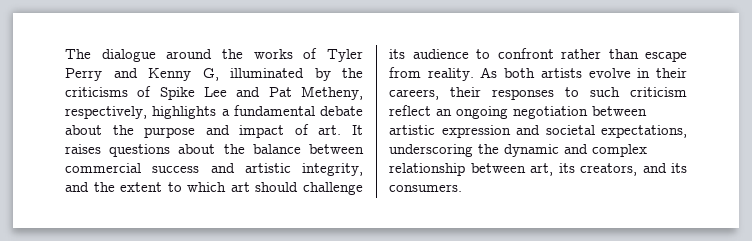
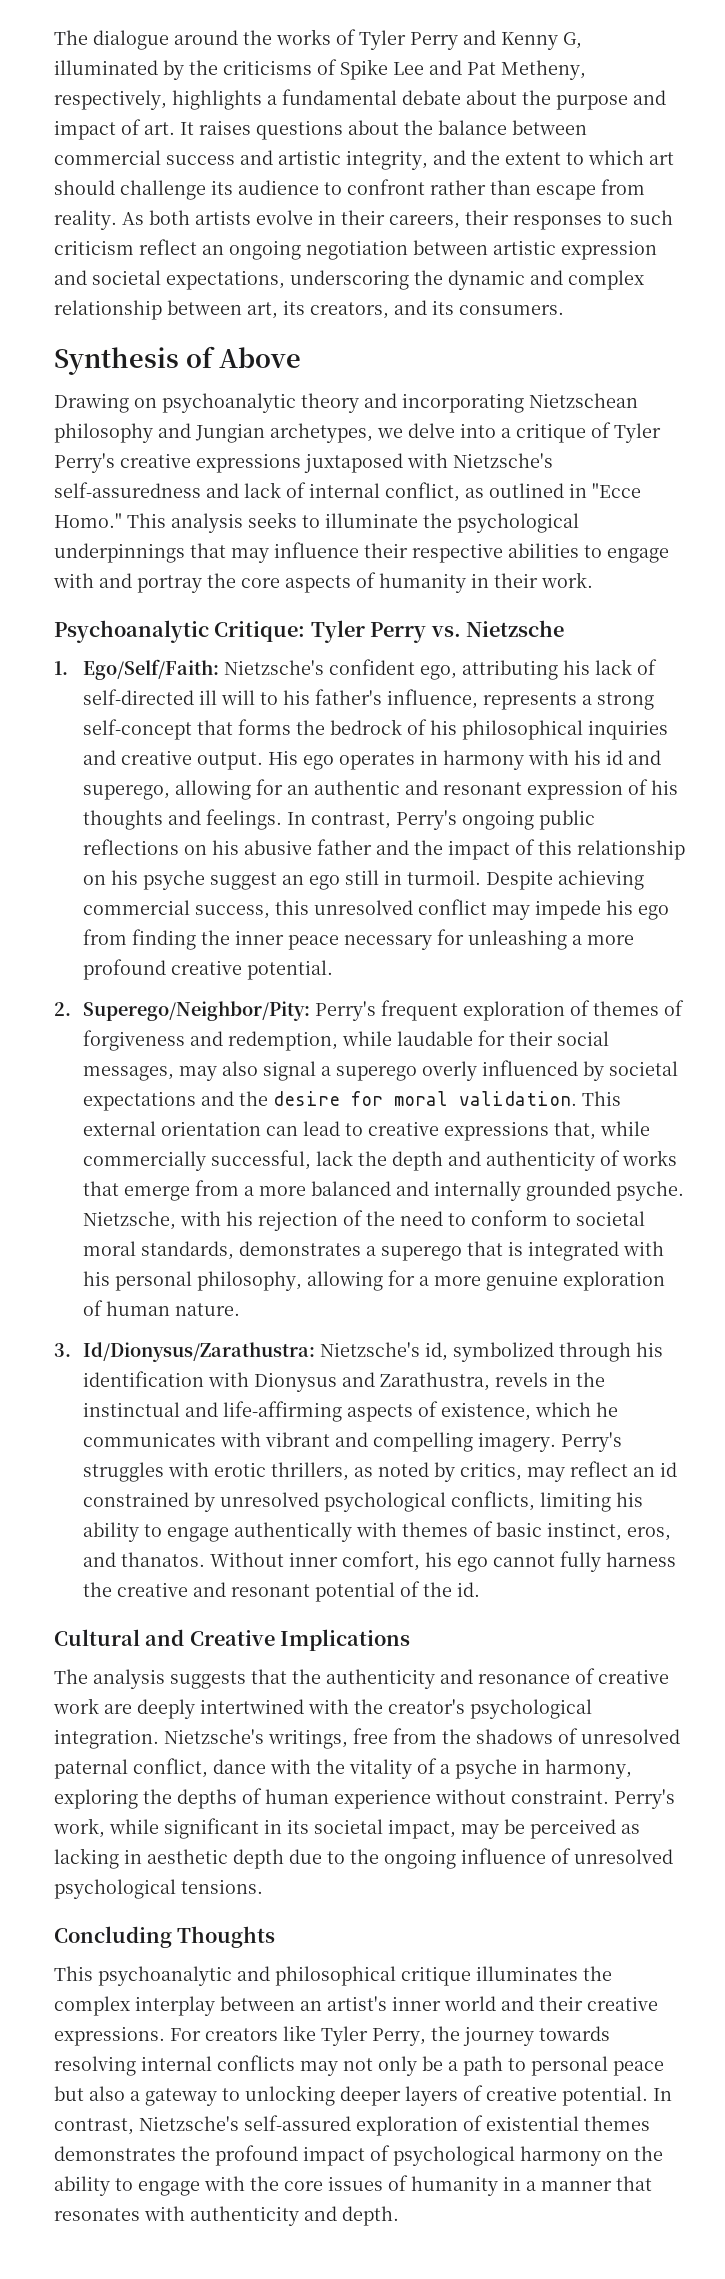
+ Synthesis of Above
+ Drawing on psychoanalytic theory and incorporating Nietzschean philosophy and Jungian archetypes, we delve into a critique of Tyler Perry's creative expressions juxtaposed with Nietzsche's self-assuredness and lack of internal conflict, as outlined in "Ecce Homo." This analysis seeks to illuminate the psychological underpinnings that may influence their respective abilities to engage with and portray the core aspects of humanity in their work.
+ Psychoanalytic Critique: Tyler Perry vs. Nietzsche
+ 1. Ego/Self/Faith: Nietzsche's confident ego, attributing his lack of self-directed ill will to his father's influence, represents a strong self-concept that forms the bedrock of his philosophical inquiries and creative output. His ego operates in harmony with his id and superego, allowing for an authentic and resonant expression of his thoughts and feelings. In contrast, Perry's ongoing public reflections on his abusive father and the impact of this relationship on his psyche suggest an ego still in turmoil. Despite achieving commercial success, this unresolved conflict may impede his ego from finding the inner peace necessary for unleashing a more profound creative potential.
+ 2. Superego/Neighbor/Pity: Perry's frequent exploration of themes of forgiveness and redemption, while laudable for their social messages, may also signal a superego overly influenced by societal expectations and the desire for moral validation. This external orientation can lead to creative expressions that, while commercially successful, lack the depth and authenticity of works that emerge from a more balanced and internally grounded psyche. Nietzsche, with his rejection of the need to conform to societal moral standards, demonstrates a superego that is integrated with his personal philosophy, allowing for a more genuine exploration of human nature.
+ 3. Id/Dionysus/Zarathustra: Nietzsche's id, symbolized through his identification with Dionysus and Zarathustra, revels in the instinctual and life-affirming aspects of existence, which he communicates with vibrant and compelling imagery. Perry's struggles with erotic thrillers, as noted by critics, may reflect an id constrained by unresolved psychological conflicts, limiting his ability to engage authentically with themes of basic instinct, eros, and thanatos. Without inner comfort, his ego cannot fully harness the creative and resonant potential of the id.
+ Cultural and Creative Implications
+ The analysis suggests that the authenticity and resonance of creative work are deeply intertwined with the creator's psychological integration. Nietzsche's writings, free from the shadows of unresolved paternal conflict, dance with the vitality of a psyche in harmony, exploring the depths of human experience without constraint. Perry's work, while significant in its societal impact, may be perceived as lacking in aesthetic depth due to the ongoing influence of unresolved psychological tensions.
+ Concluding Thoughts
+ This psychoanalytic and philosophical critique illuminates the complex interplay between an artist's inner world and their creative expressions. For creators like Tyler Perry, the journey towards resolving internal conflicts may not only be a path to personal peace but also a gateway to unlocking deeper layers of creative potential. In contrast, Nietzsche's self-assured exploration of existential themes demonstrates the profound impact of psychological harmony on the ability to engage with the core issues of humanity in a manner that resonates with authenticity and depth.

